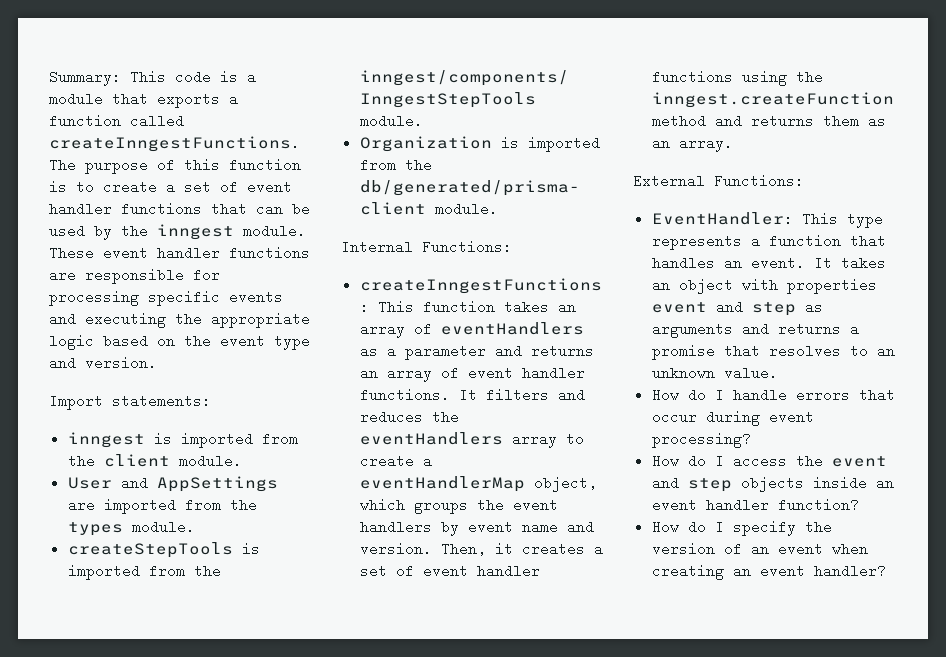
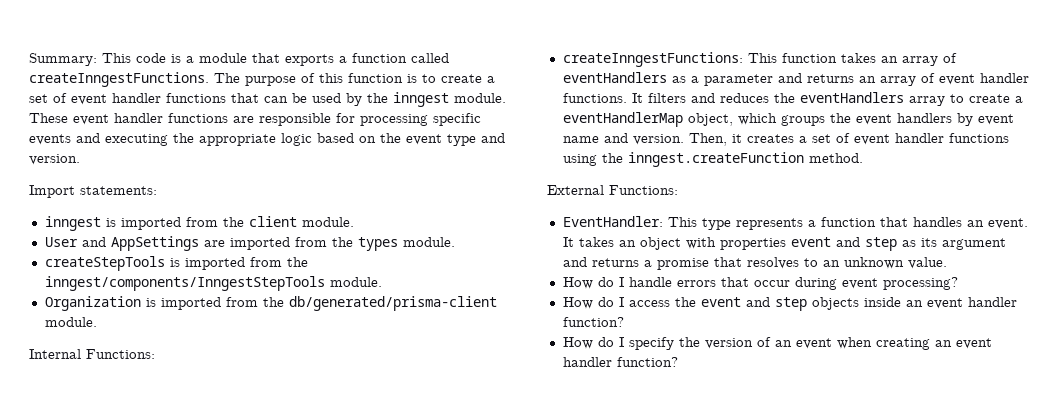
- Then, it creates a set of event handler functions using the inngest.createFunction method and returns them as an array.
+ Then, it creates a set of event handler functions using the inngest.createFunction method.
- It takes an object with properties event and step as arguments and returns a promise that resolves to an unknown value.
+ It takes an object with properties event and step as its argument and returns a promise that resolves to an unknown value.
- How do I specify the version of an event when creating an event handler?
+ How do I specify the version of an event when creating an event handler function?

